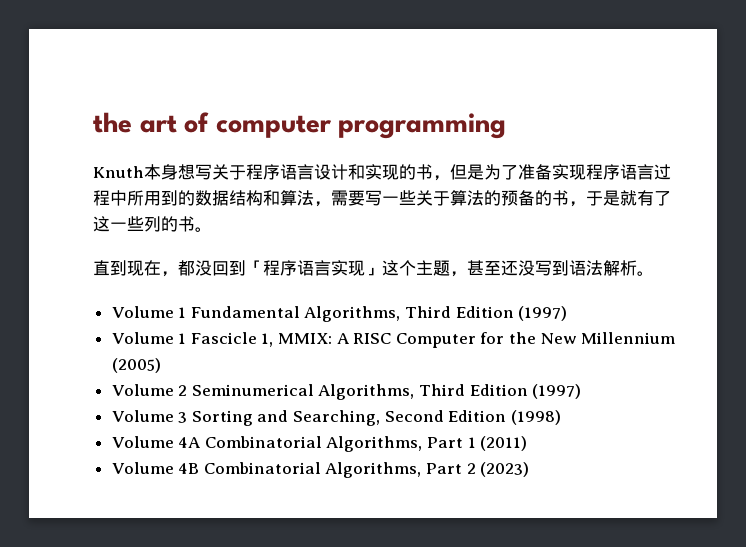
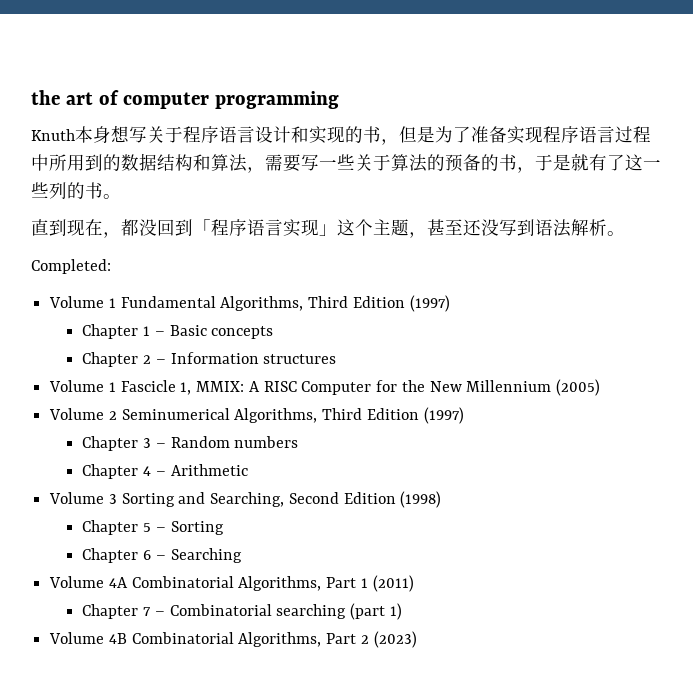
+ Completed:
+ Chapter 1 – Basic concepts
+ Chapter 2 – Information structures
+ Chapter 3 – Random numbers
+ Chapter 4 – Arithmetic
+ Chapter 5 – Sorting
+ Chapter 6 – Searching
+ Chapter 7 – Combinatorial searching (part 1)

